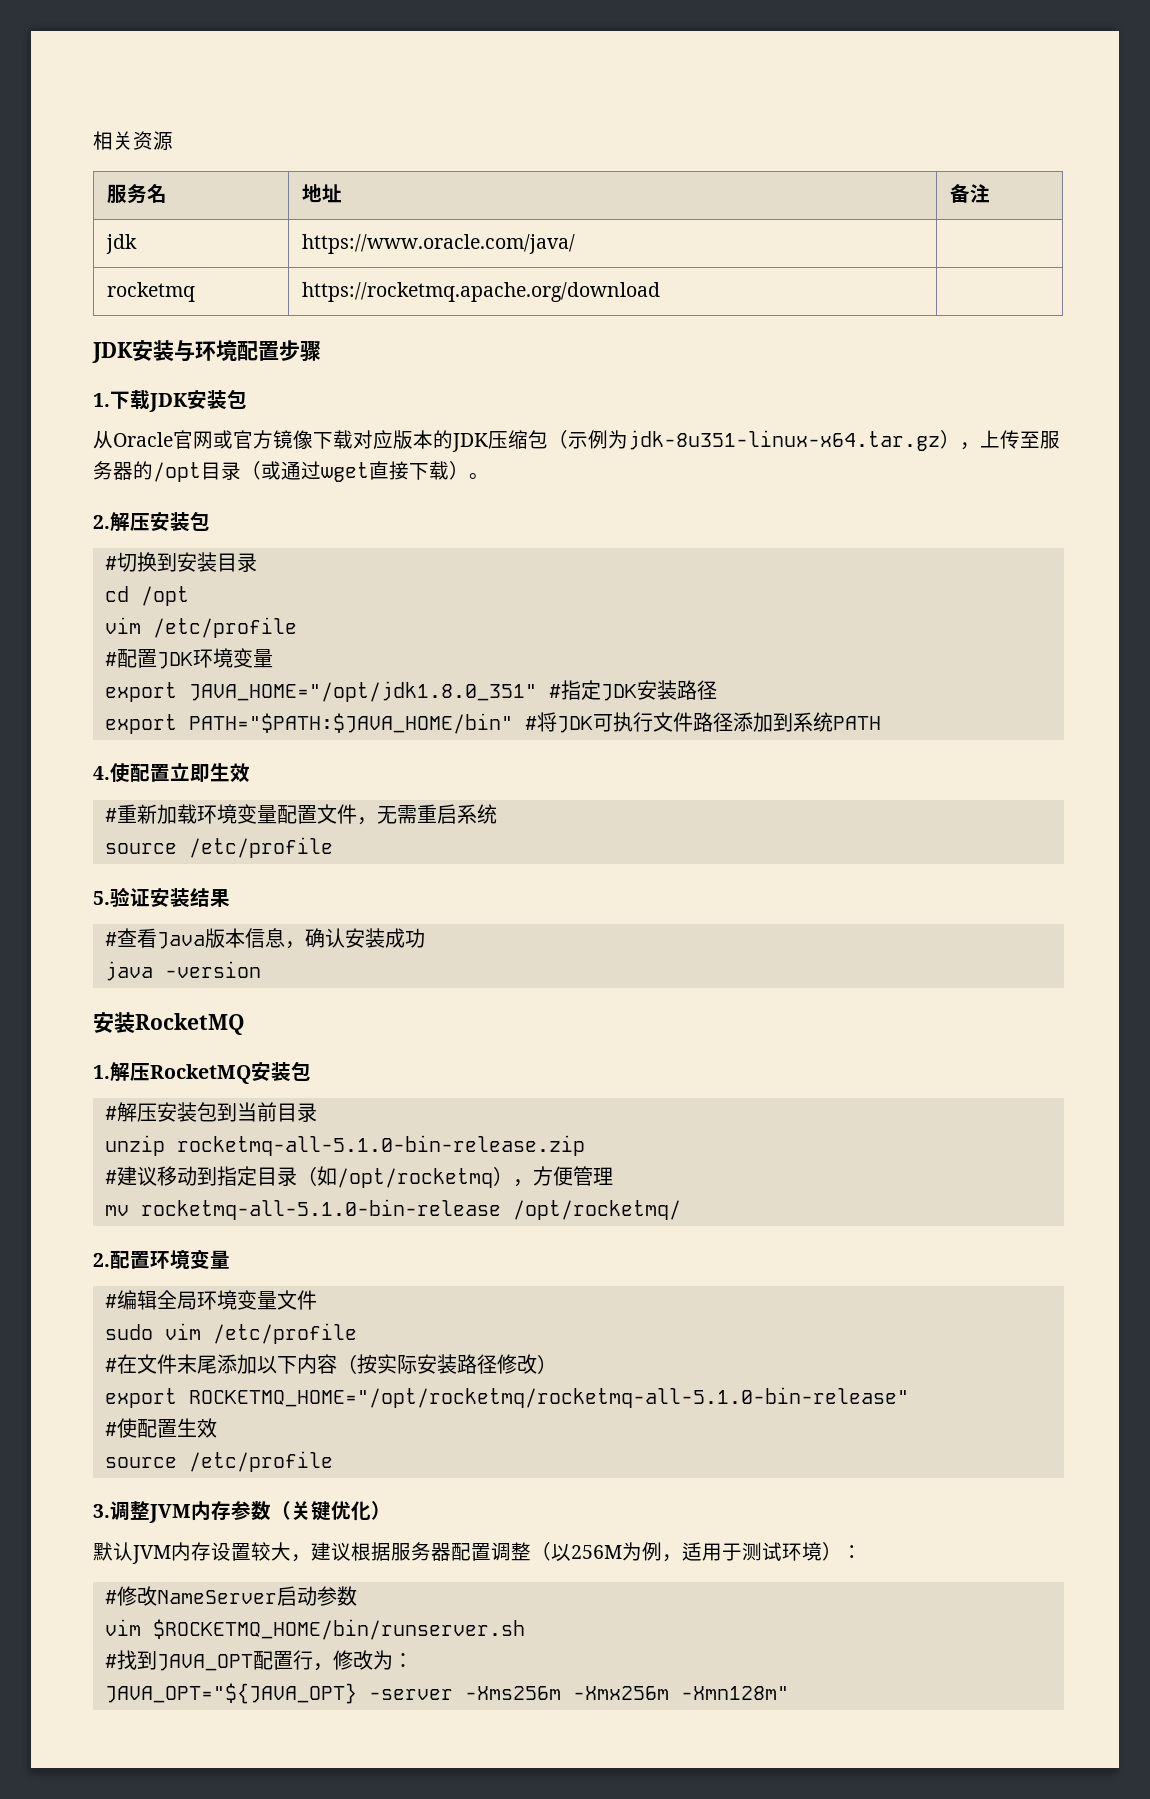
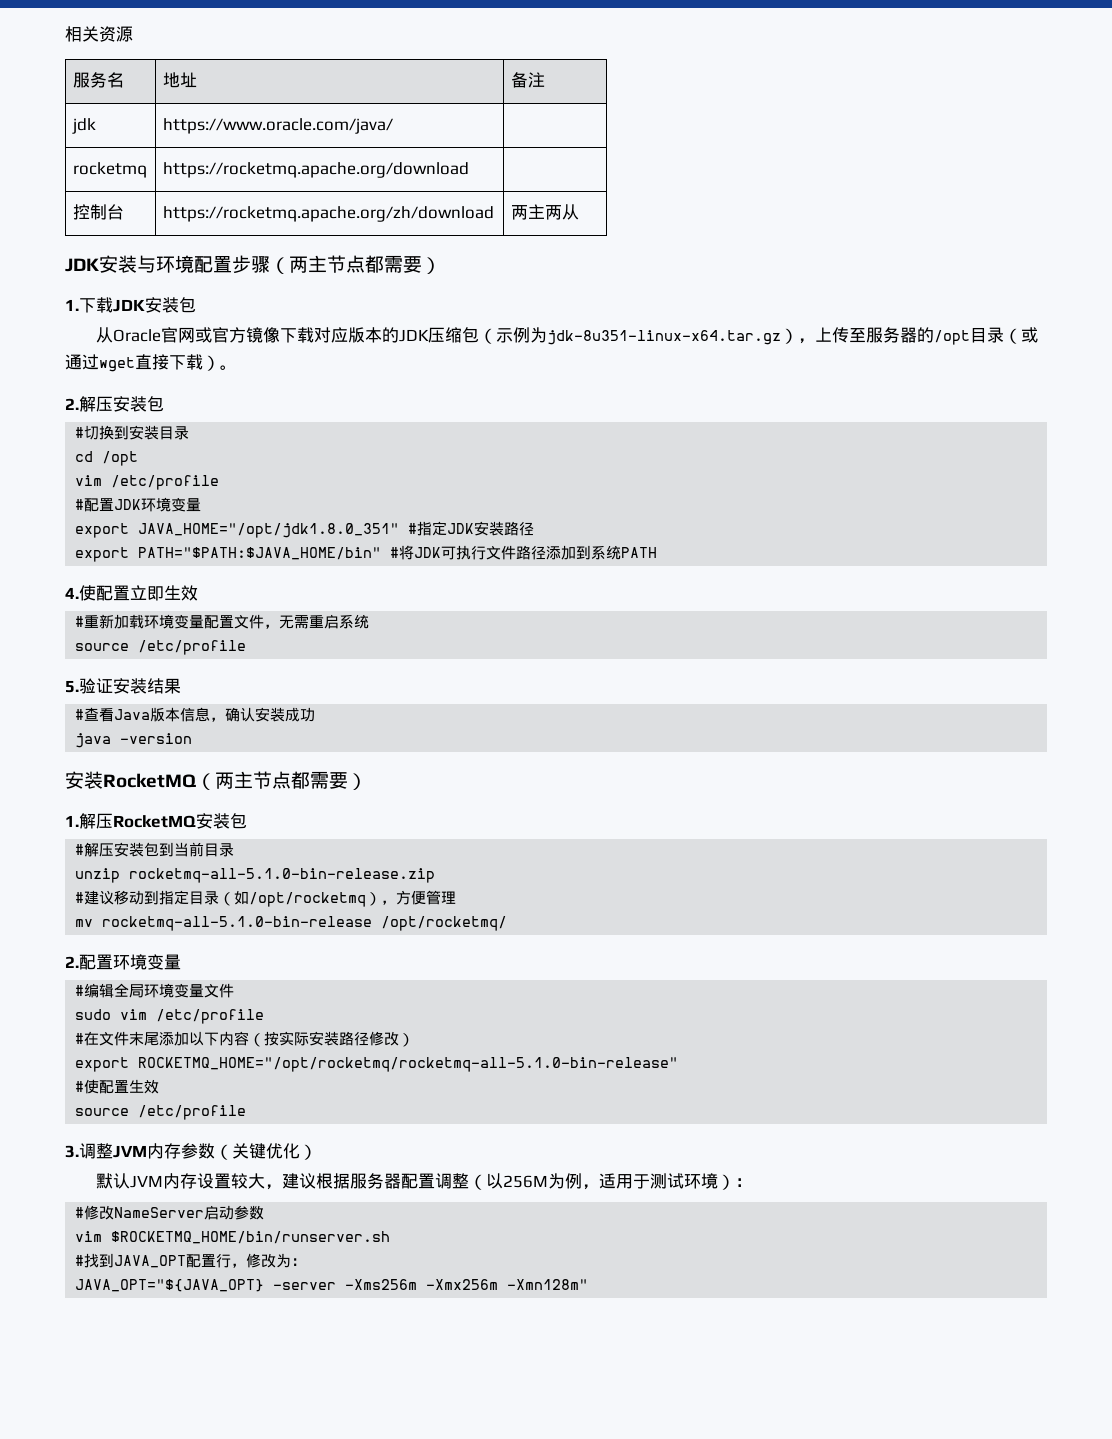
+ 控制台 | https://rocketmq.apache.org/zh/download | 两主两从
- JDK安装与环境配置步骤
+ JDK安装与环境配置步骤（两主节点都需要）
- 安装RocketMQ
+ 安装RocketMQ（两主节点都需要）

